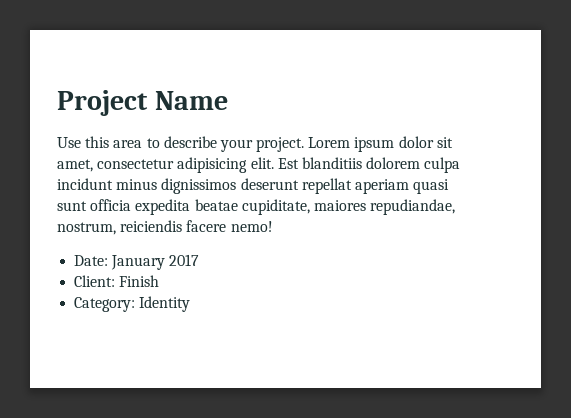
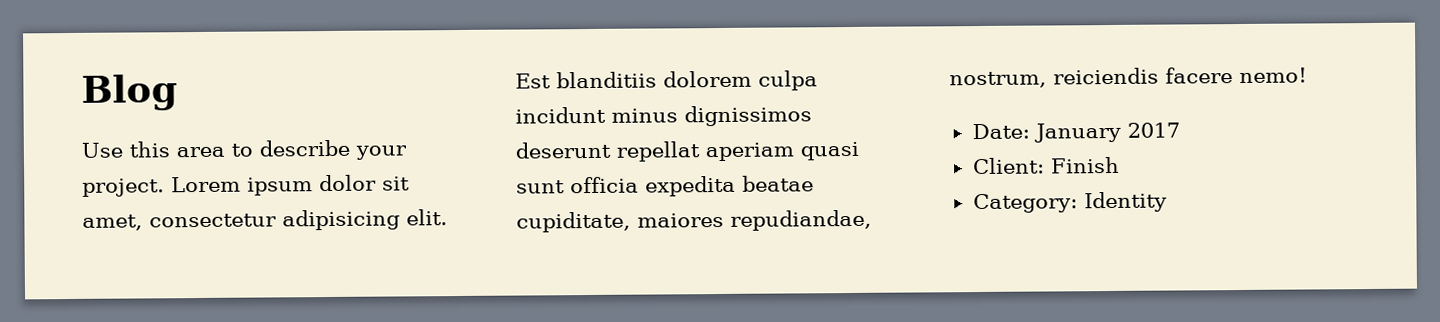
- Project Name
+ Blog

